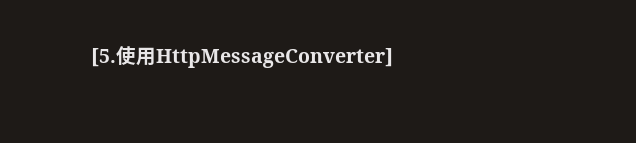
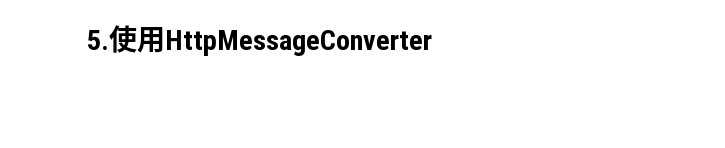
- [5.使用HttpMessageConverter]
+ 5.使用HttpMessageConverter

